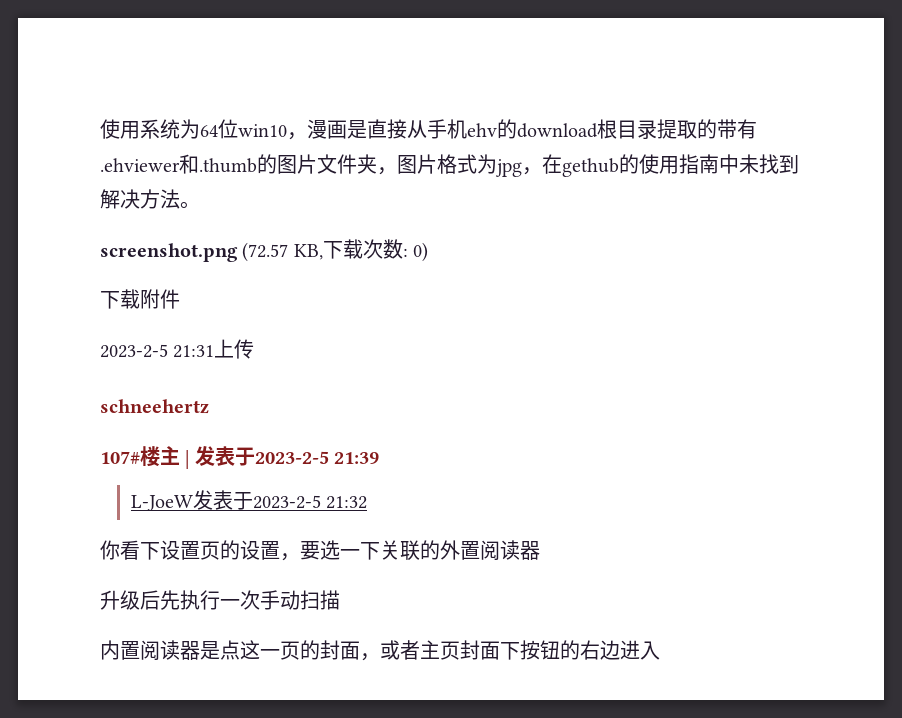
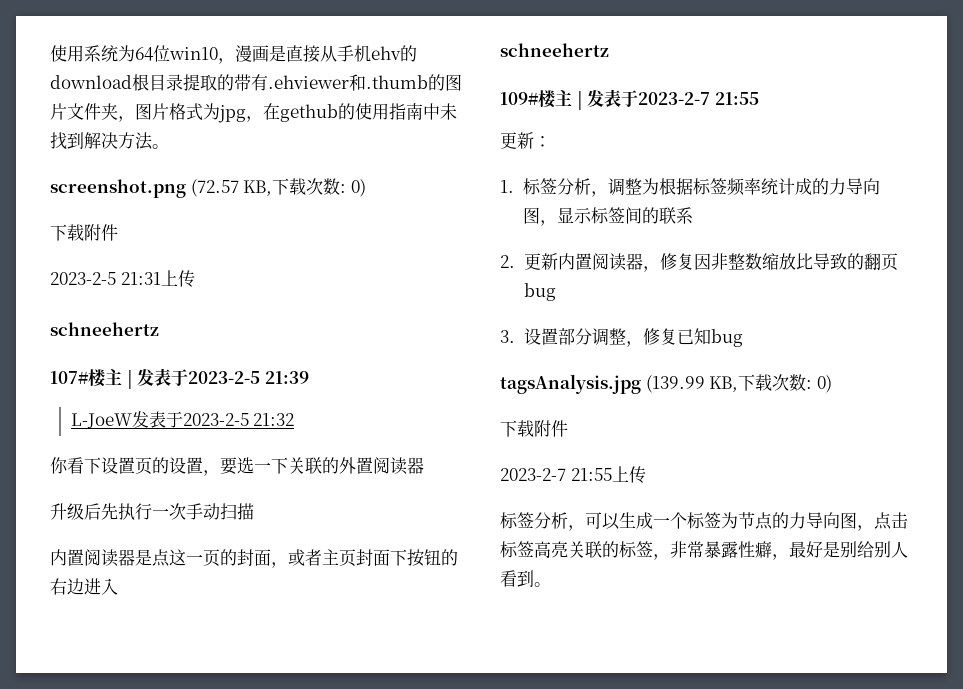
  内置阅读器是点这一页的封面，或者主页封面下按钮的右边进入
+ schneehertz
+ 109#楼主 | 发表于2023-2-7 21:55
+ 更新：
+ 1.标签分析，调整为根据标签频率统计成的力导向图，显示标签间的联系
+ 2.更新内置阅读器，修复因非整数缩放比导致的翻页bug
+ 3.设置部分调整，修复已知bug
+ tagsAnalysis.jpg (139.99 KB,下载次数: 0)
+ 下载附件
+ 2023-2-7 21:55上传
+ 标签分析，可以生成一个标签为节点的力导向图，点击标签高亮关联的标签，非常暴露性癖，最好是别给别人看到。

